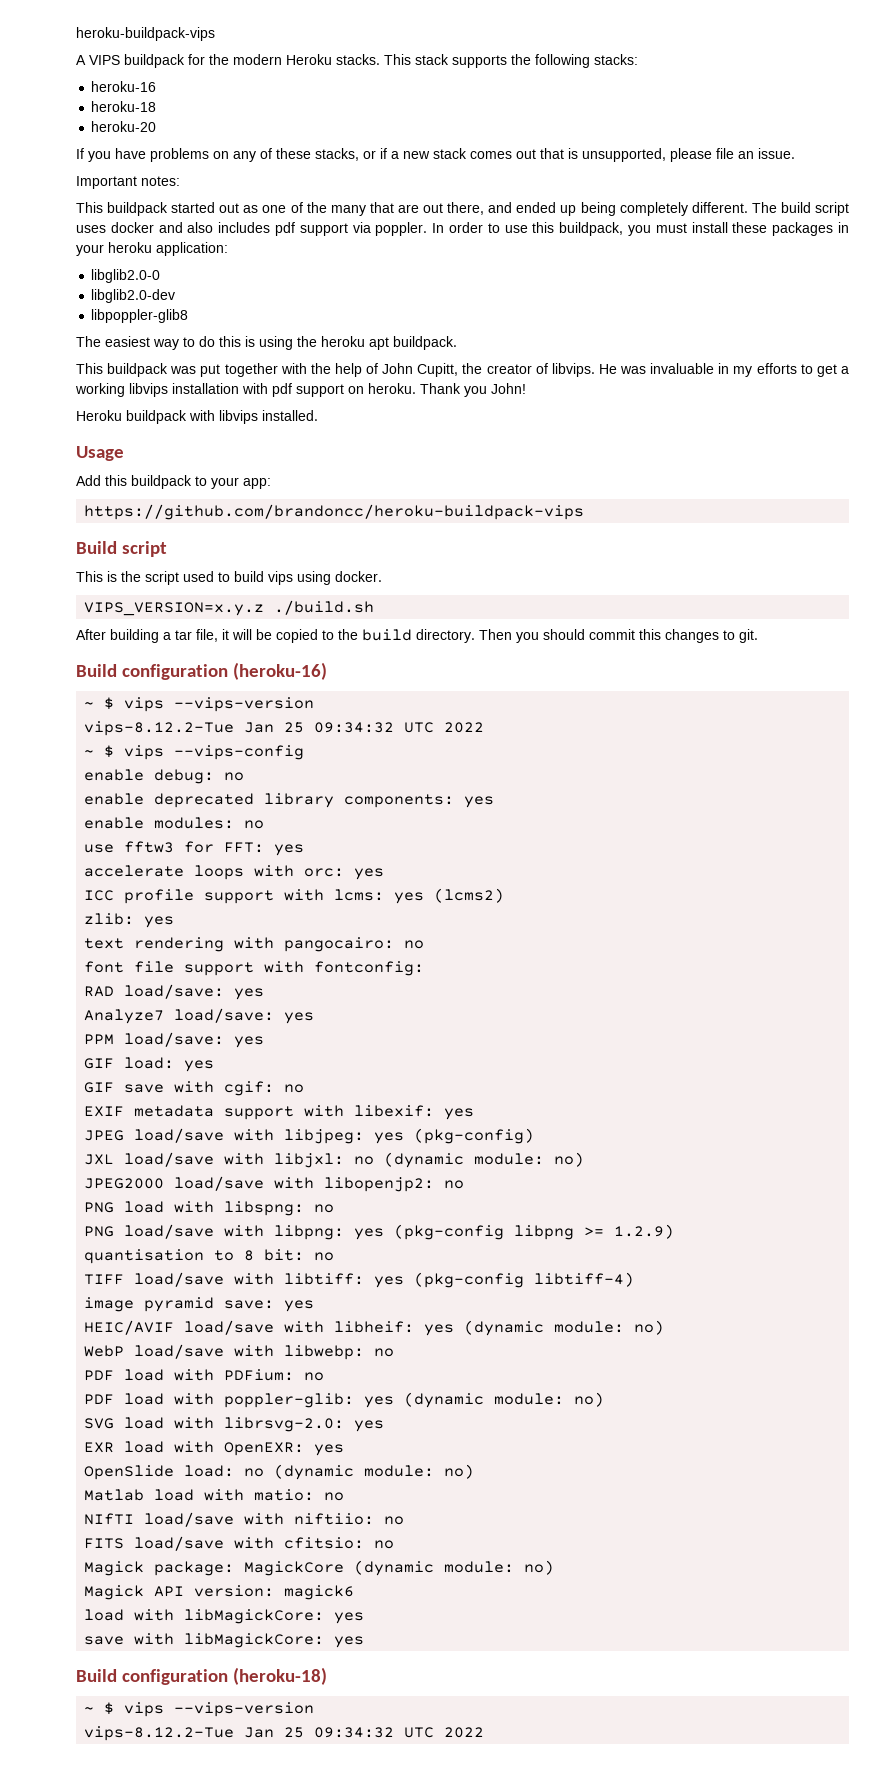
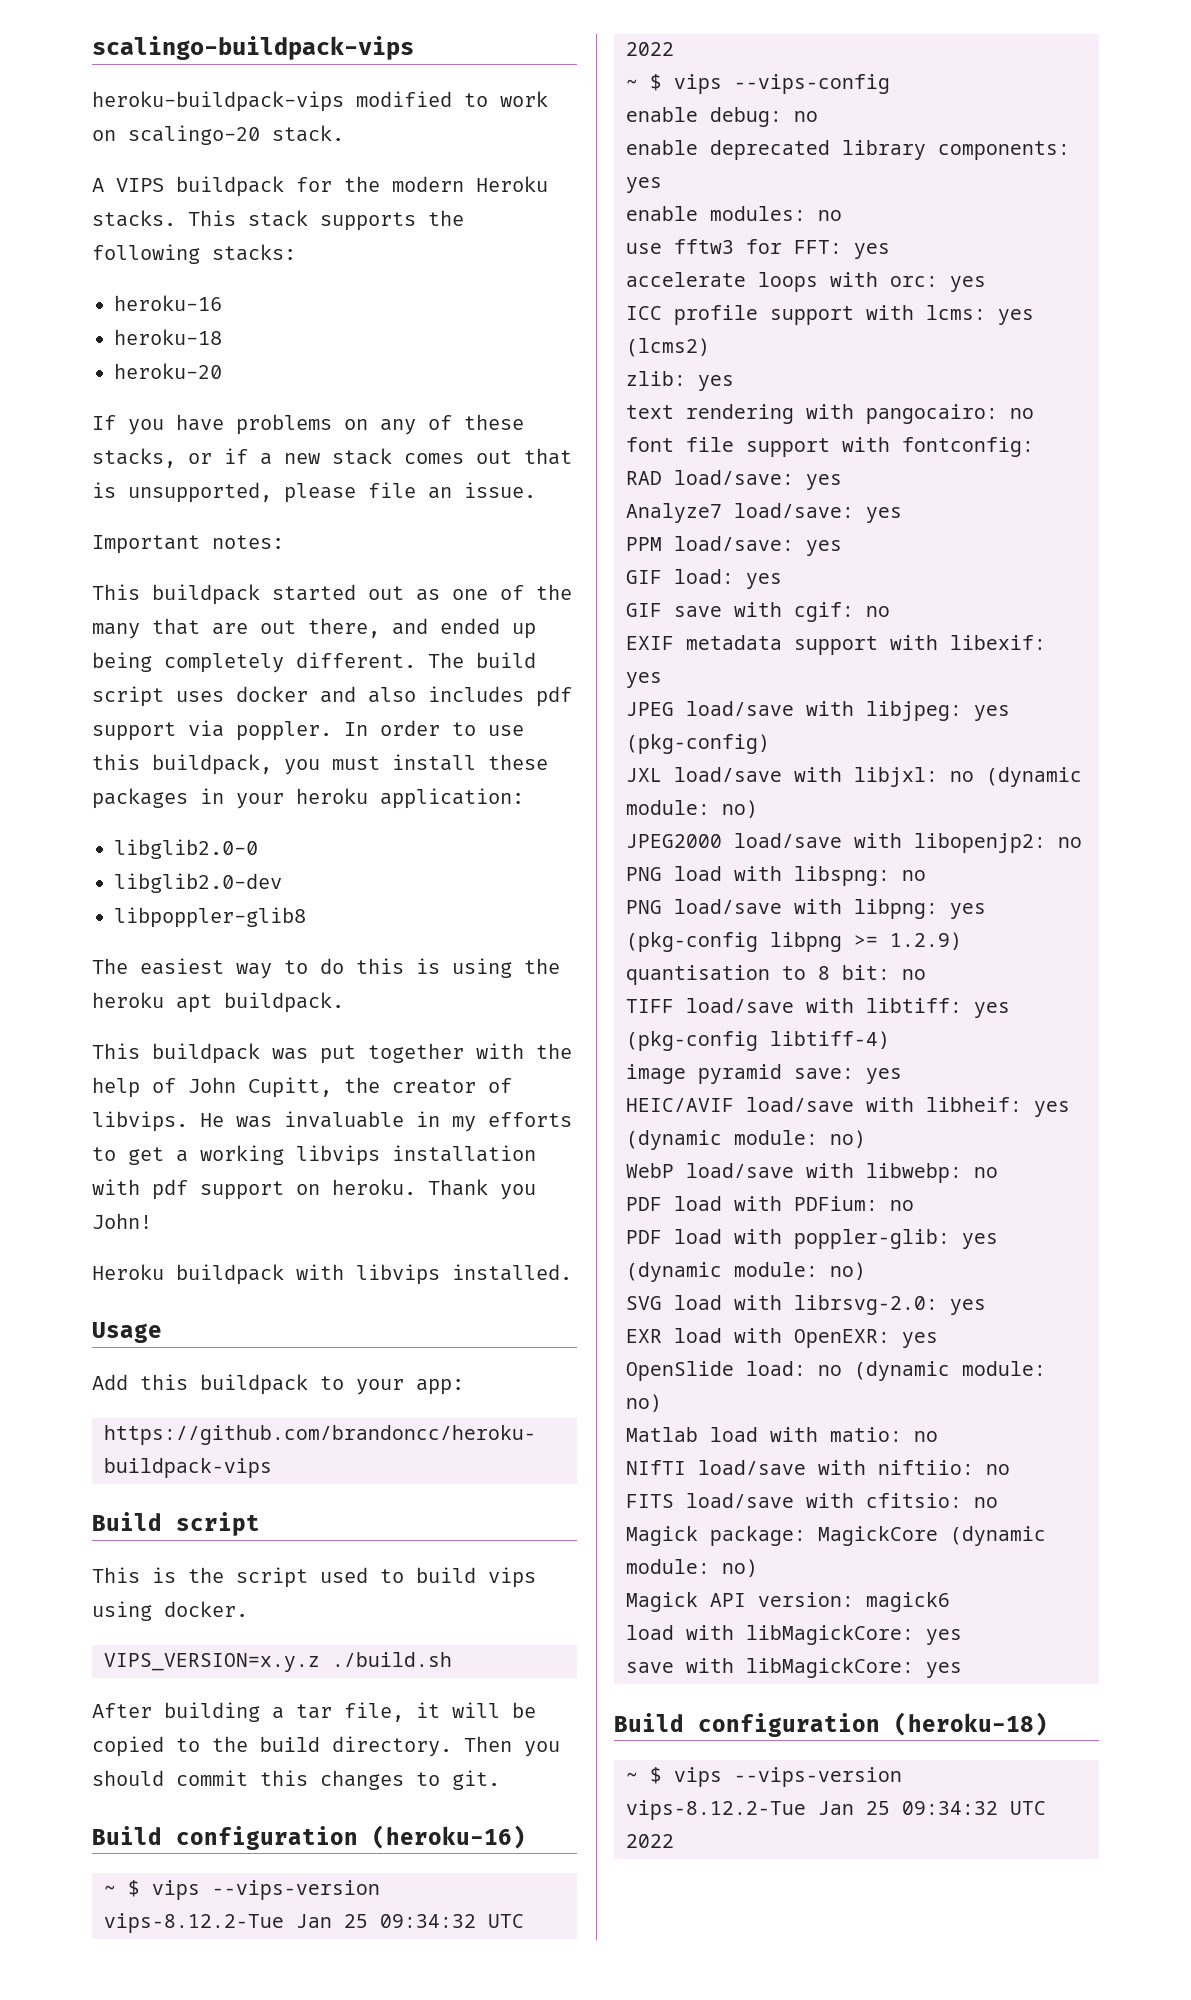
+ scalingo-buildpack-vips
- heroku-buildpack-vips
+ heroku-buildpack-vips modified to work on scalingo-20 stack.

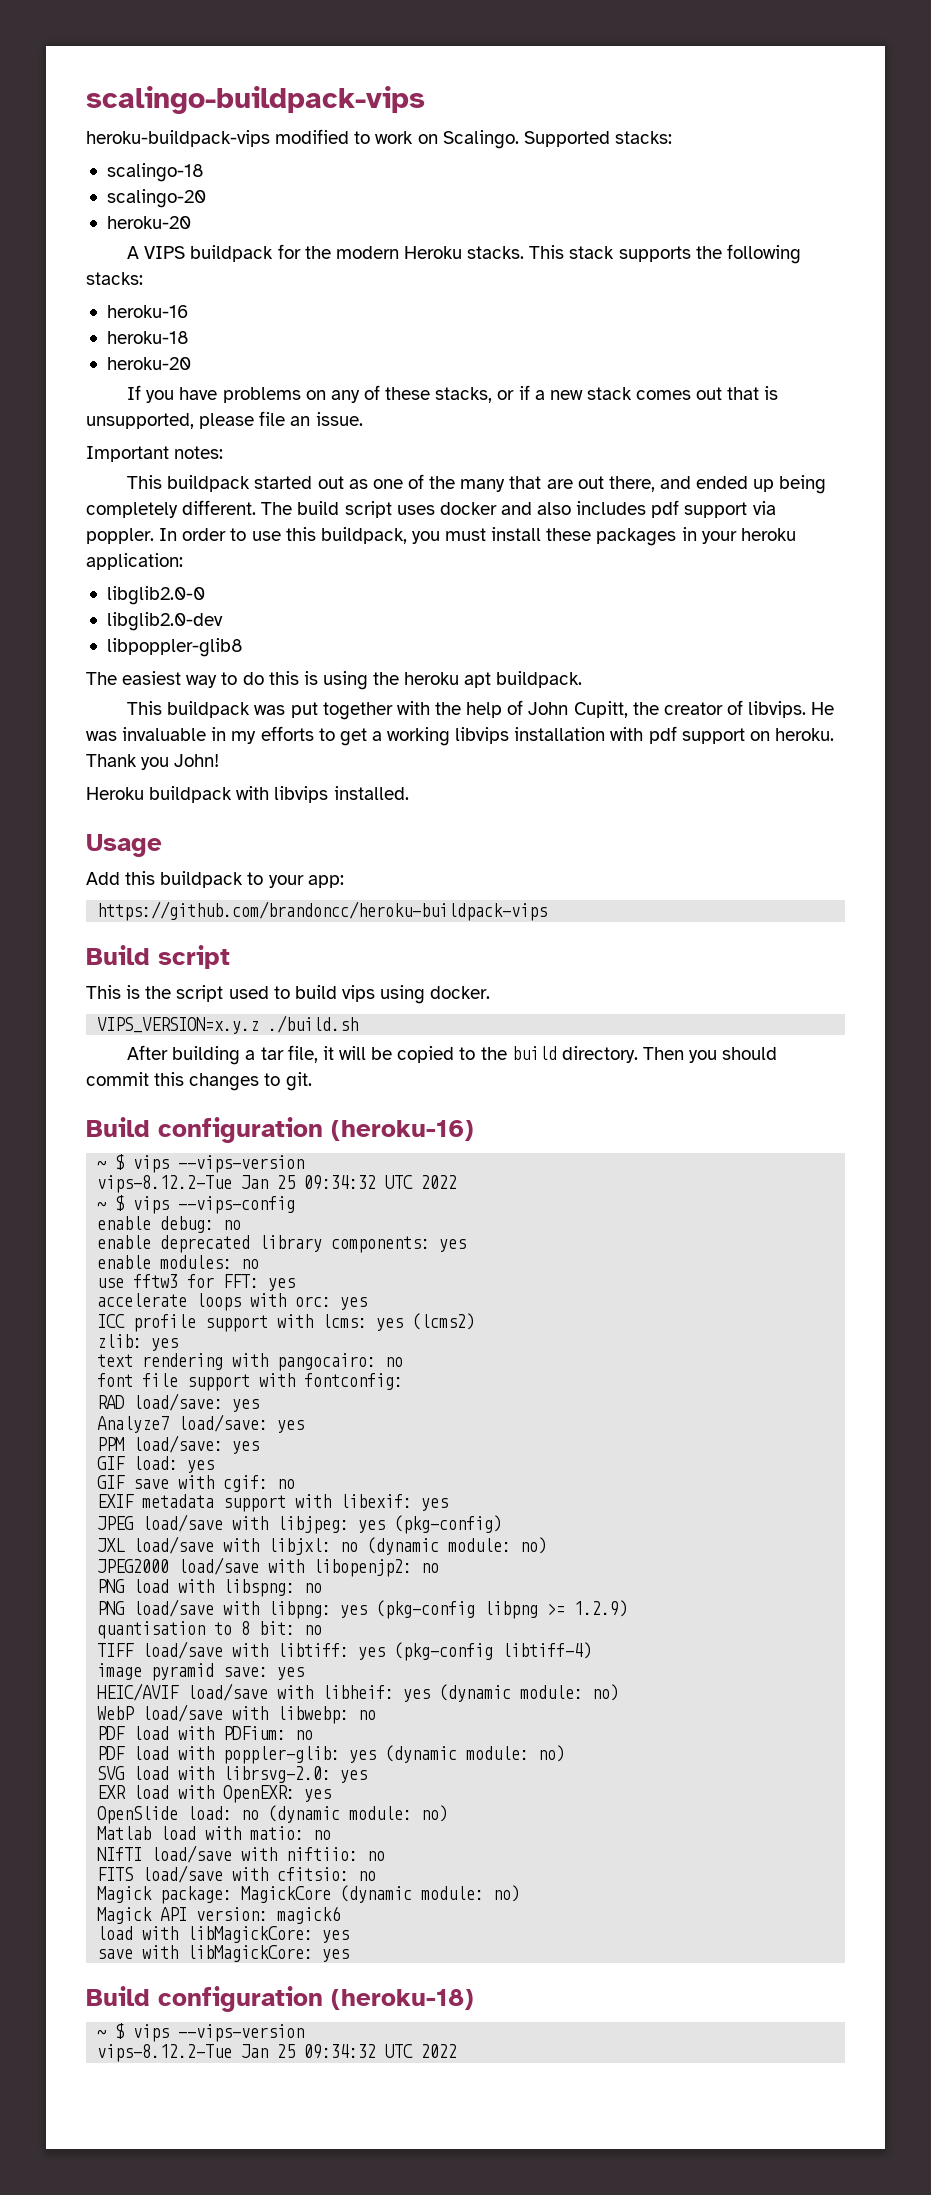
- heroku-buildpack-vips modified to work on scalingo-20 stack.
+ heroku-buildpack-vips modified to work on Scalingo. Supported stacks:
+ scalingo-18
+ scalingo-20
+ heroku-20

